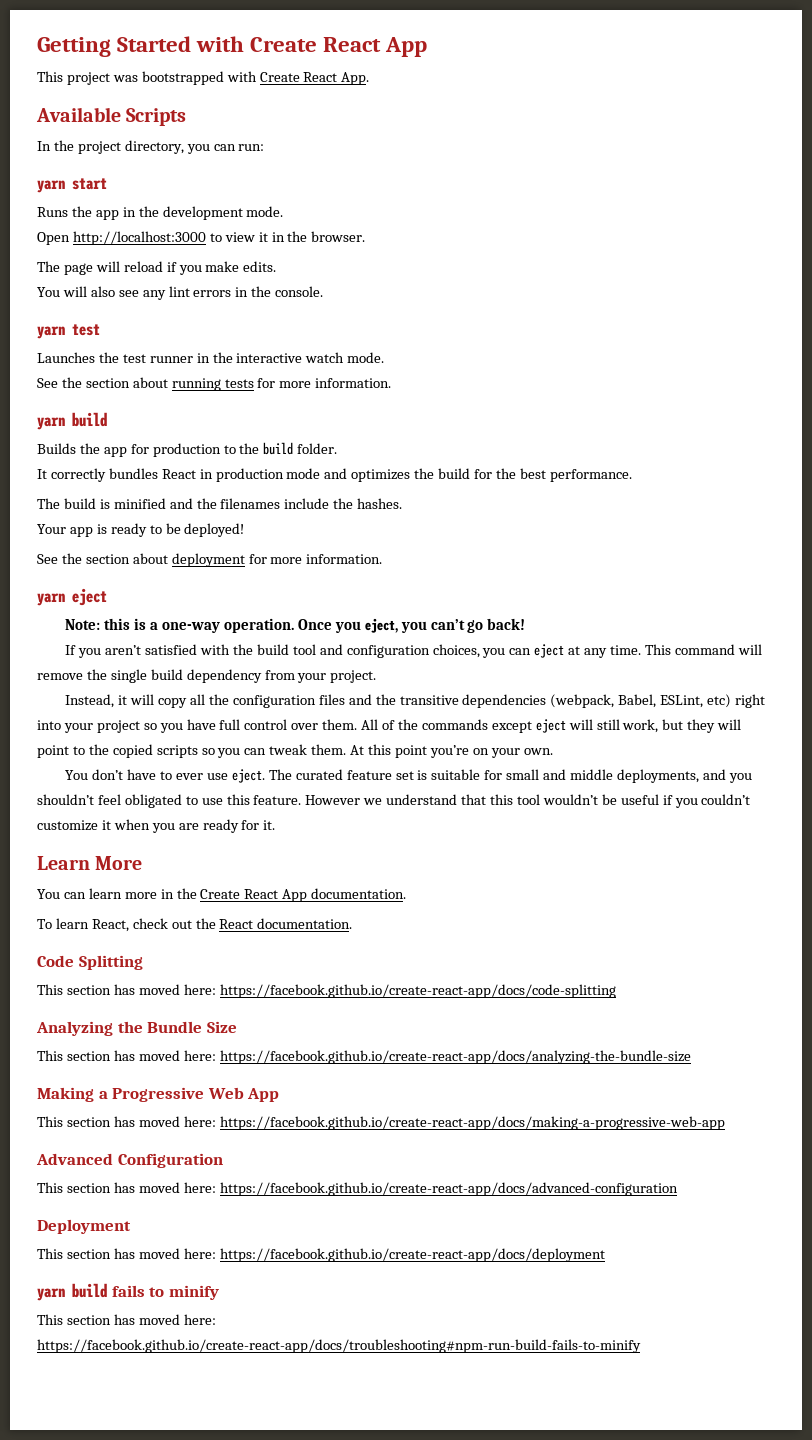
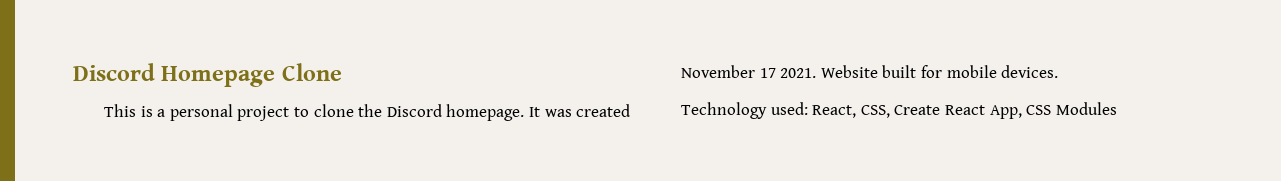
- Getting Started with Create React App
- This project was bootstrapped with Create React App.
- Available Scripts
- In the project directory, you can run:
- yarn start
- Runs the app in the development mode.
- Open http://localhost:3000 to view it in the browser.
- The page will reload if you make edits.
- You will also see any lint errors in the console.
- yarn test
- Launches the test runner in the interactive watch mode.
- See the section about running tests for more information.
- yarn build
- Builds the app for production to the build folder.
- It correctly bundles React in production mode and optimizes the build for the best performance.
- The build is minified and the filenames include the hashes.
- Your app is ready to be deployed!
- See the section about deployment for more information.
- yarn eject
- Note: this is a one-way operation. Once you eject, you can’t go back!
- If you aren’t satisfied with the build tool and configuration choices, you can eject at any time. This command will remove the single build dependency from your project.
- Instead, it will copy all the configuration files and the transitive dependencies (webpack, Babel, ESLint, etc) right into your project so you have full control over them. All of the commands except eject will still work, but they will point to the copied scripts so you can tweak them. At this point you’re on your own.
- You don’t have to ever use eject. The curated feature set is suitable for small and middle deployments, and you shouldn’t feel obligated to use this feature. However we understand that this tool wouldn’t be useful if you couldn’t customize it when you are ready for it.
- Learn More
- You can learn more in the Create React App documentation.
- To learn React, check out the React documentation.
- Code Splitting
- This section has moved here: https://facebook.github.io/create-react-app/docs/code-splitting
- Analyzing the Bundle Size
- This section has moved here: https://facebook.github.io/create-react-app/docs/analyzing-the-bundle-size
- Making a Progressive Web App
- This section has moved here: https://facebook.github.io/create-react-app/docs/making-a-progressive-web-app
- Advanced Configuration
- This section has moved here: https://facebook.github.io/create-react-app/docs/advanced-configuration
- Deployment
- This section has moved here: https://facebook.github.io/create-react-app/docs/deployment
- yarn build fails to minify
- This section has moved here: https://facebook.github.io/create-react-app/docs/troubleshooting#npm-run-build-fails-to-minify
+ Discord Homepage Clone
+ This is a personal project to clone the Discord homepage. It was created November 17 2021. Website built for mobile devices.
+ Technology used: React, CSS, Create React App, CSS Modules

